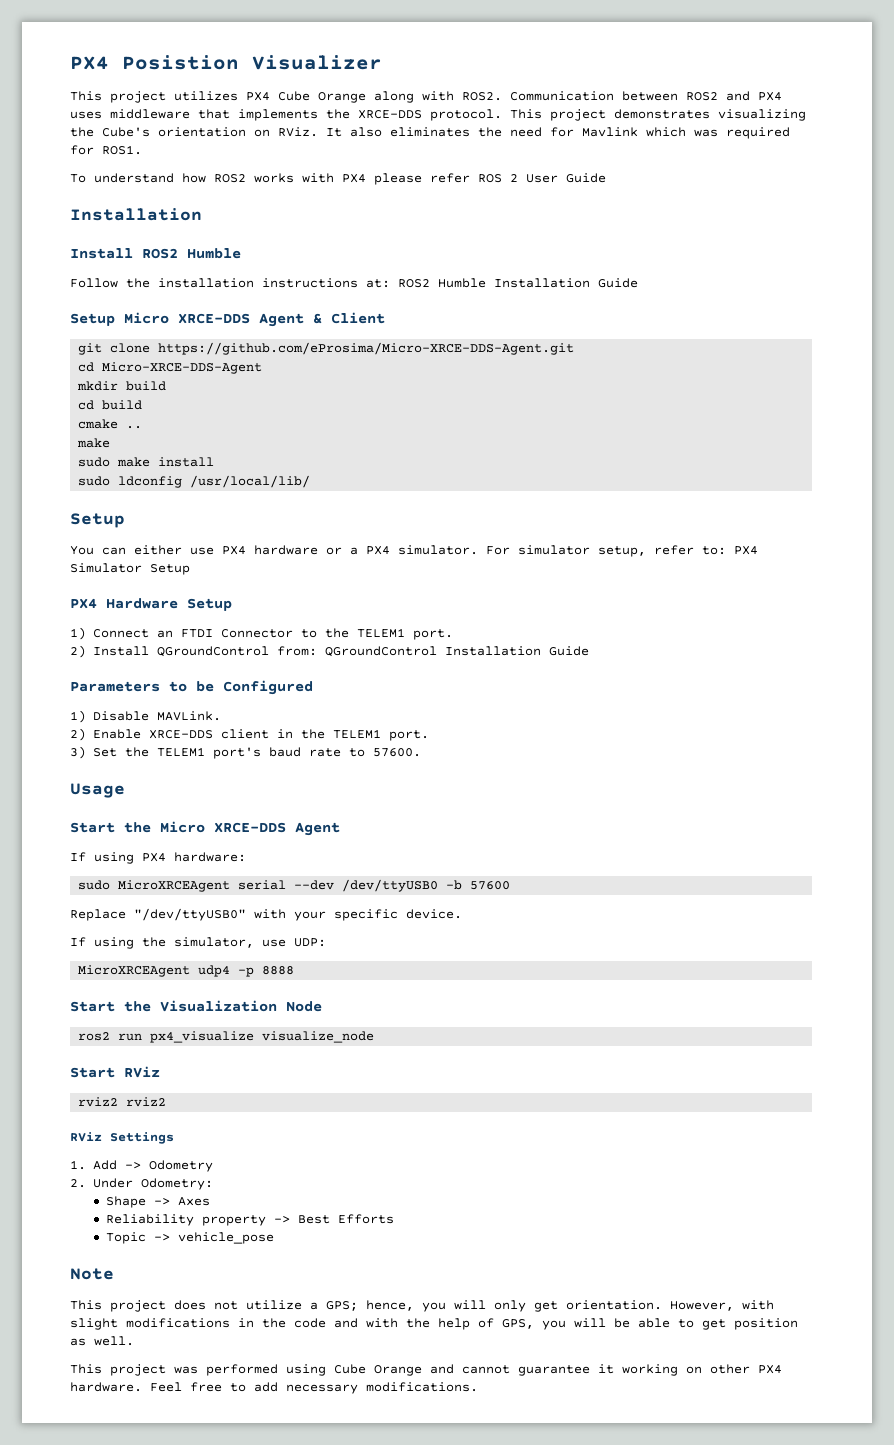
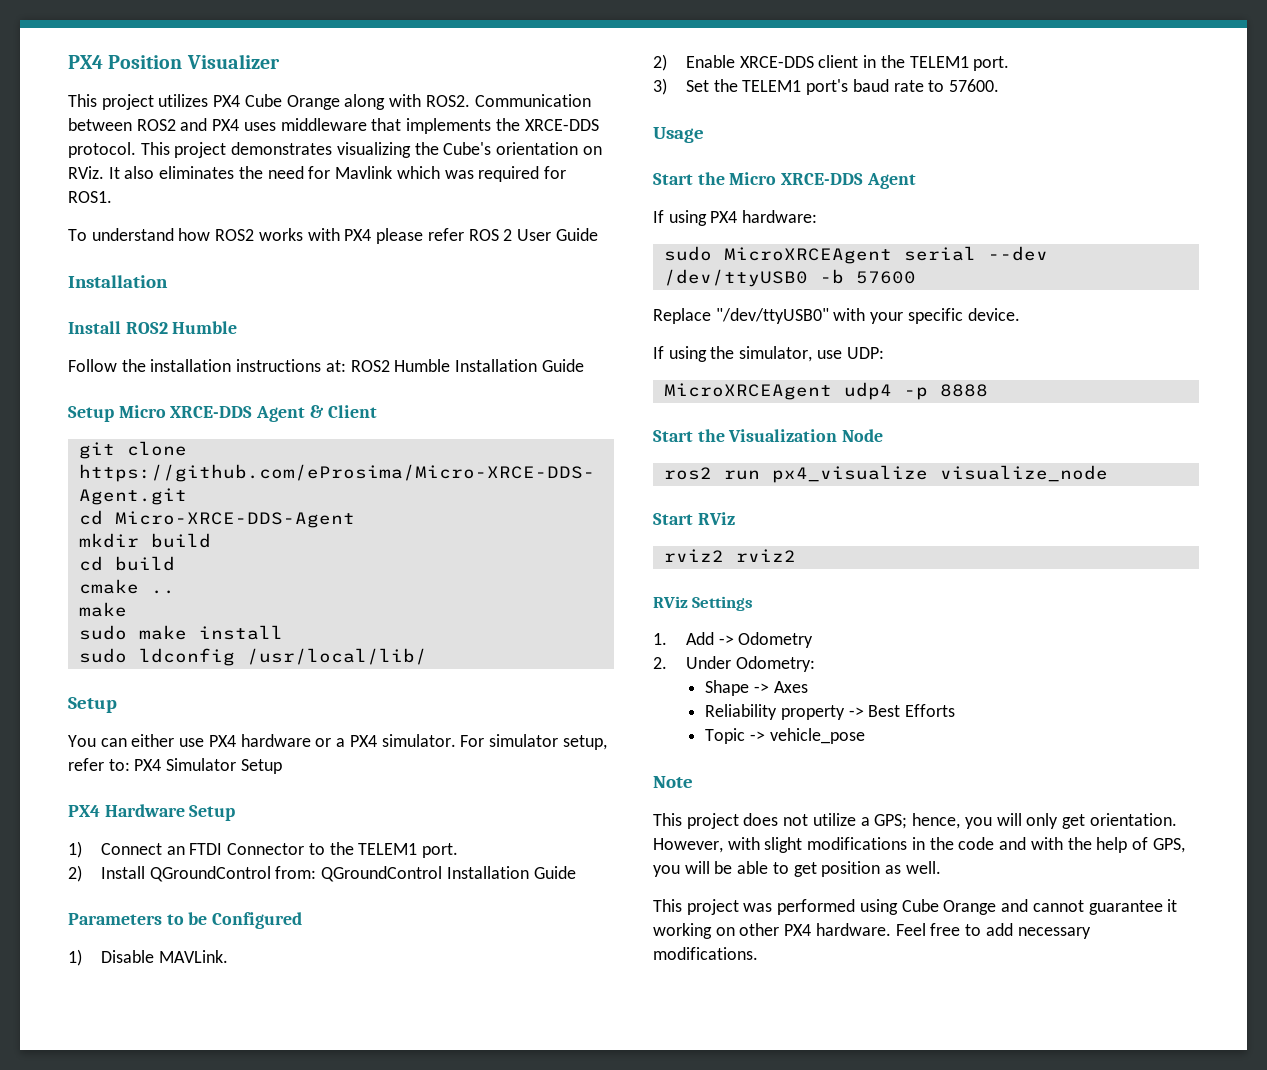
- PX4 Posistion Visualizer
+ PX4 Position Visualizer

